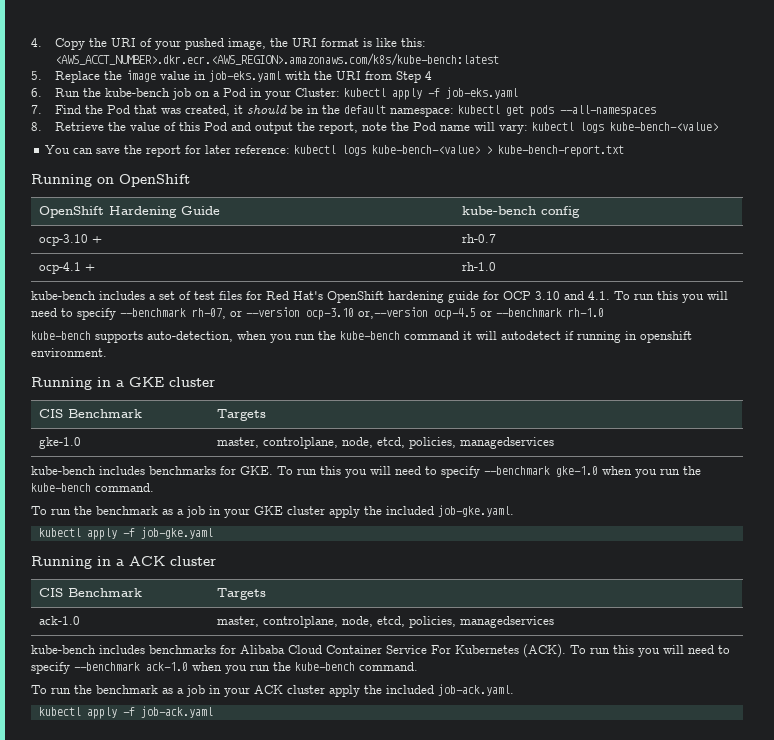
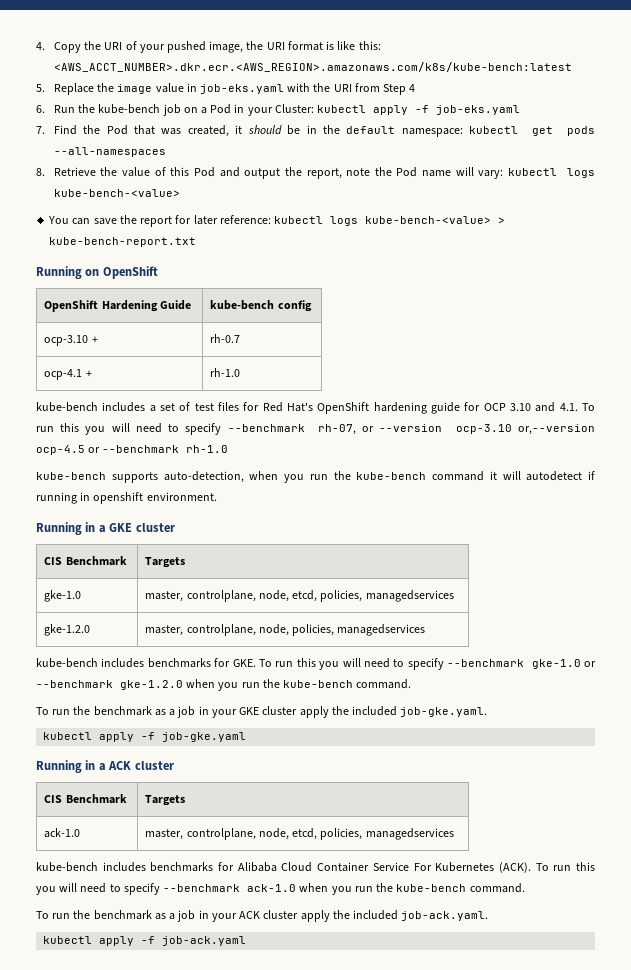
+ gke-1.2.0 | master, controlplane, node, policies, managedservices
- kube-bench includes benchmarks for GKE. To run this you will need to specify --benchmark gke-1.0 when you run the kube-bench command.
+ kube-bench includes benchmarks for GKE. To run this you will need to specify --benchmark gke-1.0 or --benchmark gke-1.2.0 when you run the kube-bench command.

